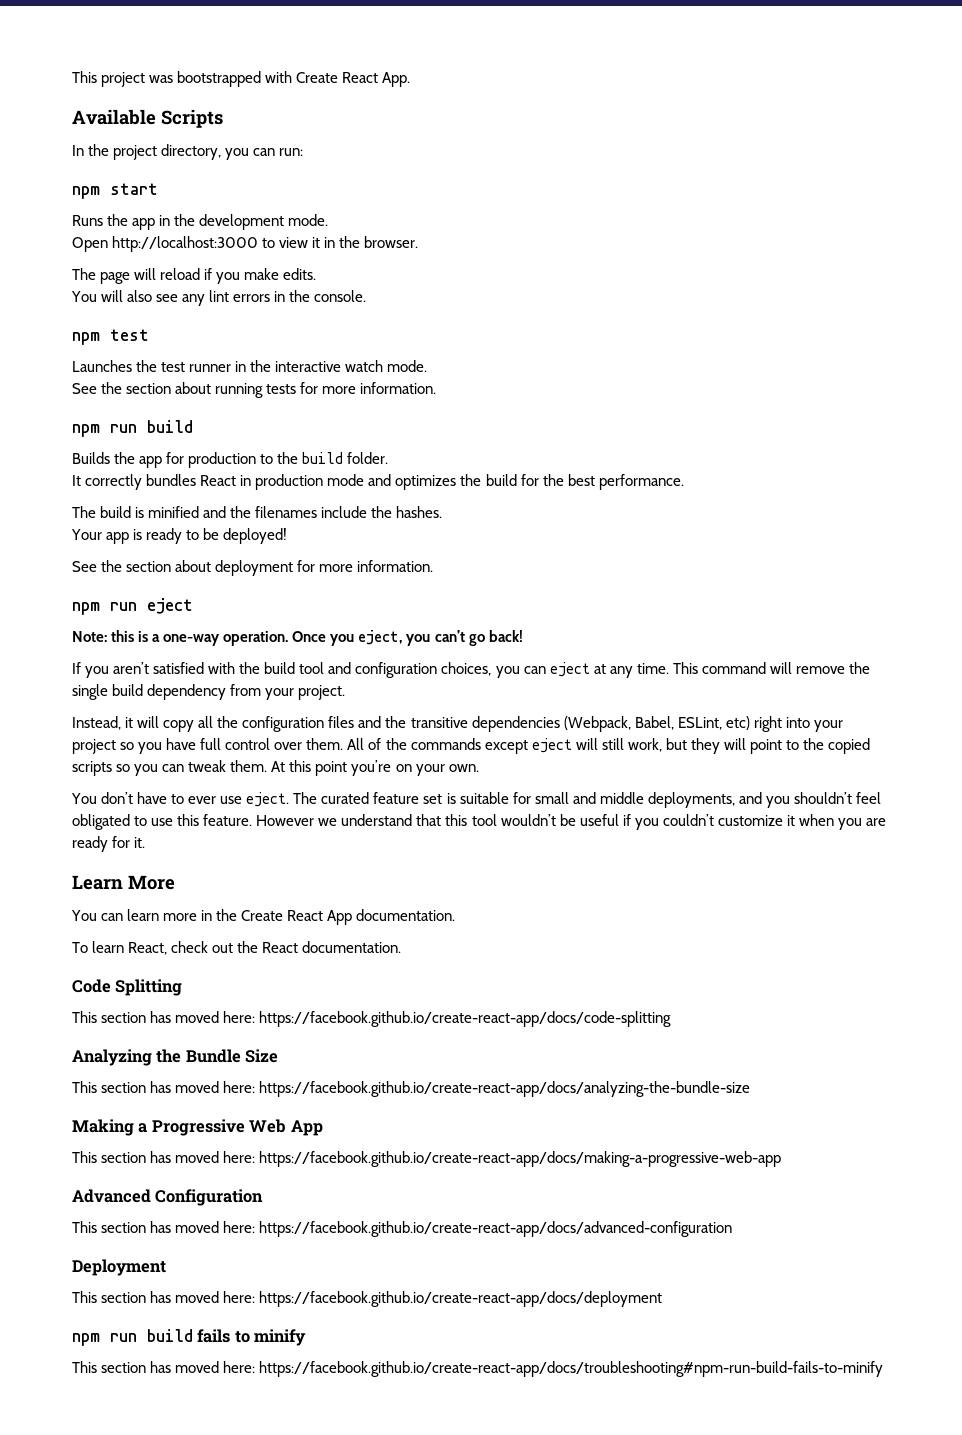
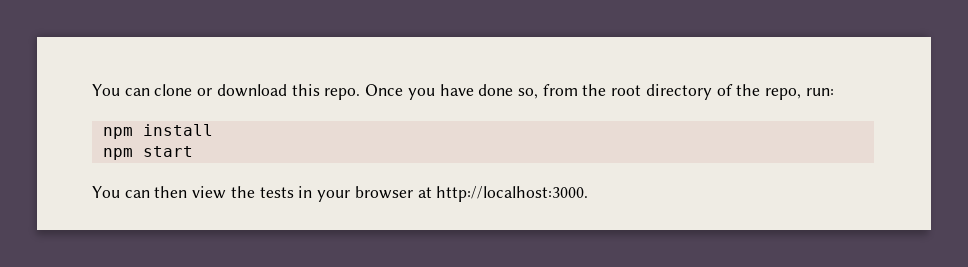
- This project was bootstrapped with Create React App.
- Available Scripts
- In the project directory, you can run:
+ You can clone or download this repo. Once you have done so, from the root directory of the repo, run:
+ npm install
  npm start
- Runs the app in the development mode.
- Open http://localhost:3000 to view it in the browser.
- The page will reload if you make edits.
- You will also see any lint errors in the console.
- npm test
- Launches the test runner in the interactive watch mode.
- See the section about running tests for more information.
- npm run build
- Builds the app for production to the build folder.
- It correctly bundles React in production mode and optimizes the build for the best performance.
- The build is minified and the filenames include the hashes.
- Your app is ready to be deployed!
- See the section about deployment for more information.
- npm run eject
- Note: this is a one-way operation. Once you eject, you can’t go back!
- If you aren’t satisfied with the build tool and configuration choices, you can eject at any time. This command will remove the single build dependency from your project.
- Instead, it will copy all the configuration files and the transitive dependencies (Webpack, Babel, ESLint, etc) right into your project so you have full control over them. All of the commands except eject will still work, but they will point to the copied scripts so you can tweak them. At this point you’re on your own.
- You don’t have to ever use eject. The curated feature set is suitable for small and middle deployments, and you shouldn’t feel obligated to use this feature. However we understand that this tool wouldn’t be useful if you couldn’t customize it when you are ready for it.
- Learn More
- You can learn more in the Create React App documentation.
- To learn React, check out the React documentation.
- Code Splitting
- This section has moved here: https://facebook.github.io/create-react-app/docs/code-splitting
- Analyzing the Bundle Size
- This section has moved here: https://facebook.github.io/create-react-app/docs/analyzing-the-bundle-size
- Making a Progressive Web App
- This section has moved here: https://facebook.github.io/create-react-app/docs/making-a-progressive-web-app
- Advanced Configuration
- This section has moved here: https://facebook.github.io/create-react-app/docs/advanced-configuration
- Deployment
- This section has moved here: https://facebook.github.io/create-react-app/docs/deployment
- npm run build fails to minify
- This section has moved here: https://facebook.github.io/create-react-app/docs/troubleshooting#npm-run-build-fails-to-minify
+ You can then view the tests in your browser at http://localhost:3000.

